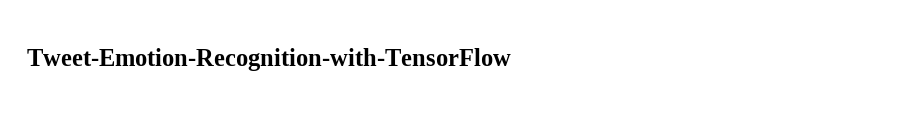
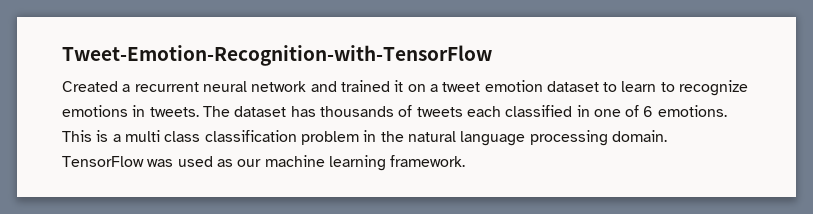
+ Created a recurrent neural network and trained it on a tweet emotion dataset to learn to recognize emotions in tweets. The dataset has thousands of tweets each classified in one of 6 emotions. This is a multi class classification problem in the natural language processing domain. TensorFlow was used as our machine learning framework.

